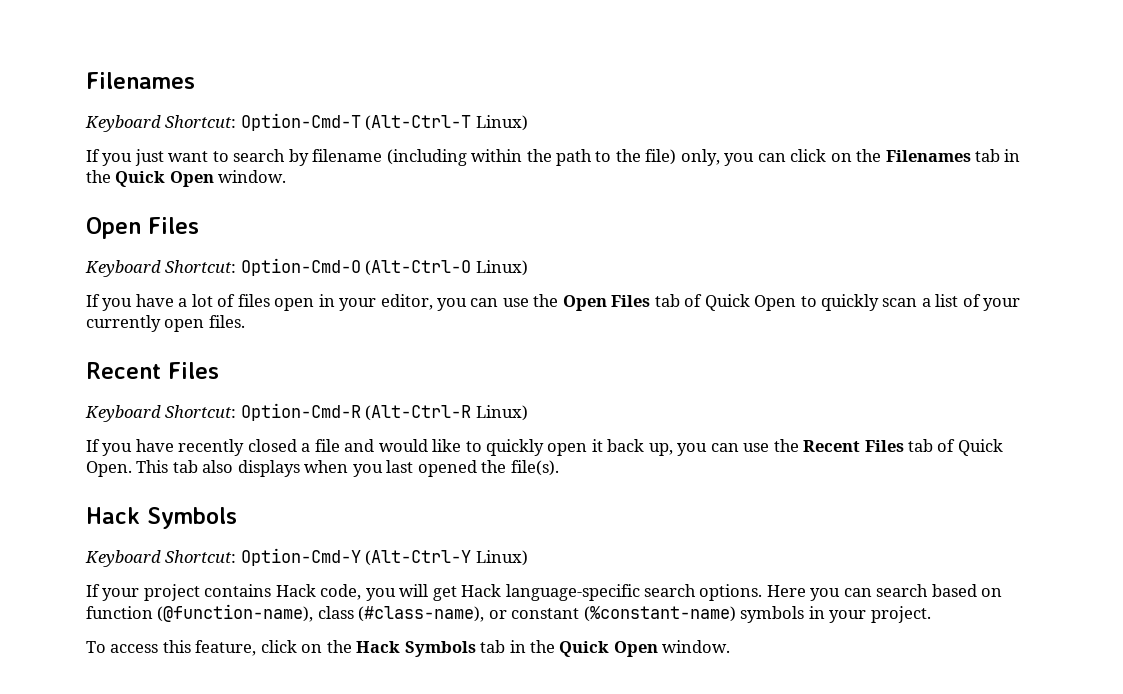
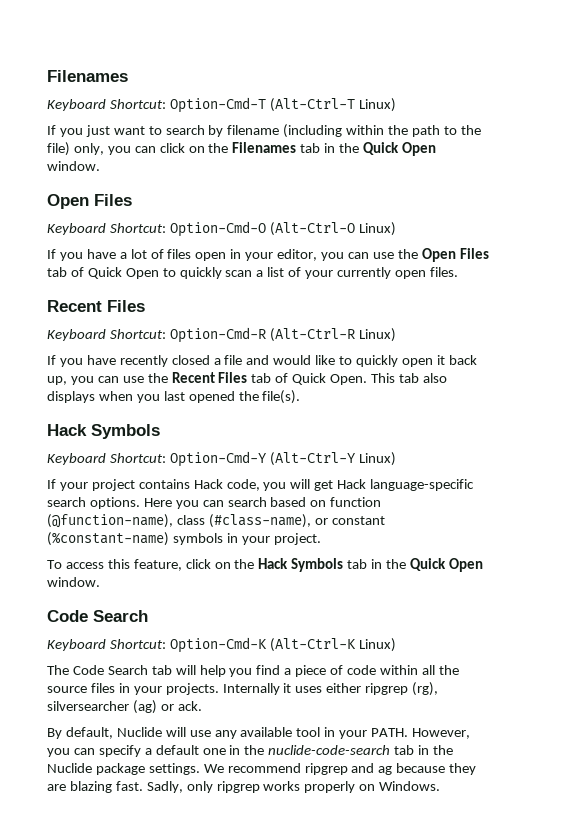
  To access this feature, click on the Hack Symbols tab in the Quick Open window.
+ Code Search
+ Keyboard Shortcut: Option-Cmd-K (Alt-Ctrl-K Linux)
+ The Code Search tab will help you find a piece of code within all the source files in your projects. Internally it uses either ripgrep (rg), silversearcher (ag) or ack.
+ By default, Nuclide will use any available tool in your PATH. However, you can specify a default one in the nuclide-code-search tab in the Nuclide package settings. We recommend ripgrep and ag because they are blazing fast. Sadly, only ripgrep works properly on Windows.

